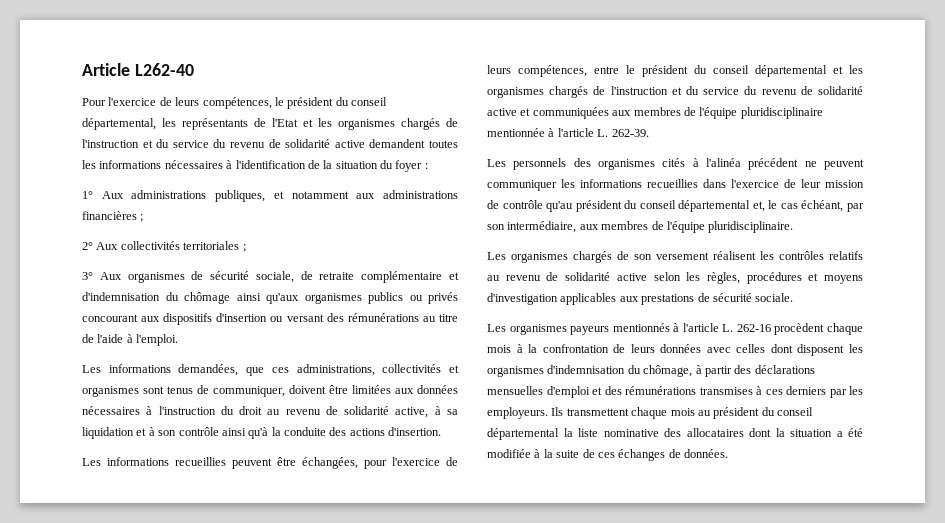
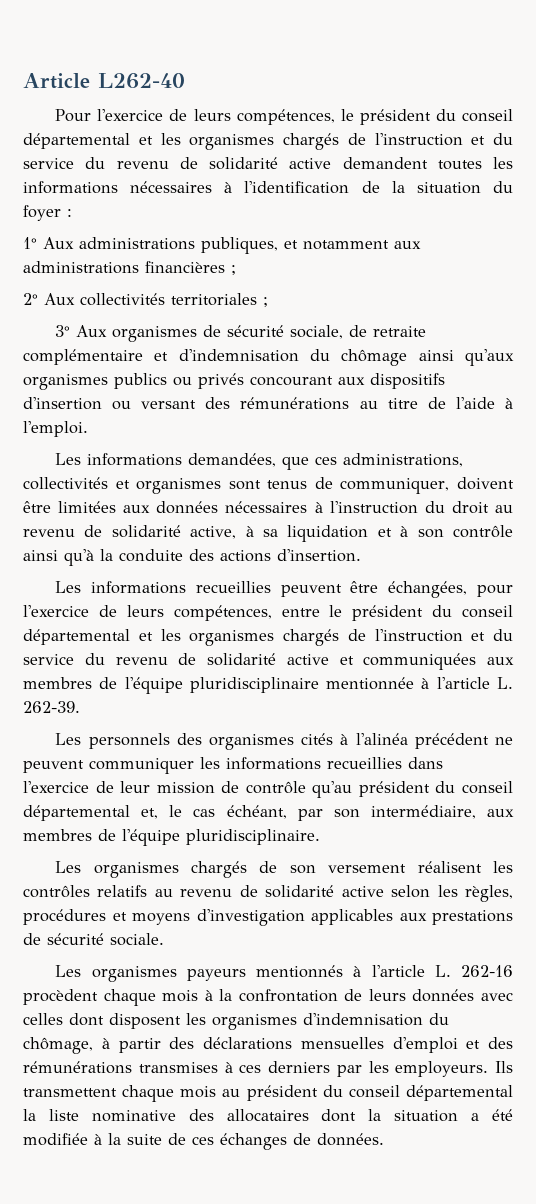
- Pour l'exercice de leurs compétences, le président du conseil départemental, les représentants de l'Etat et les organismes chargés de l'instruction et du service du revenu de solidarité active demandent toutes les informations nécessaires à l'identification de la situation du foyer :
+ Pour l'exercice de leurs compétences, le président du conseil départemental et les organismes chargés de l'instruction et du service du revenu de solidarité active demandent toutes les informations nécessaires à l'identification de la situation du foyer :

